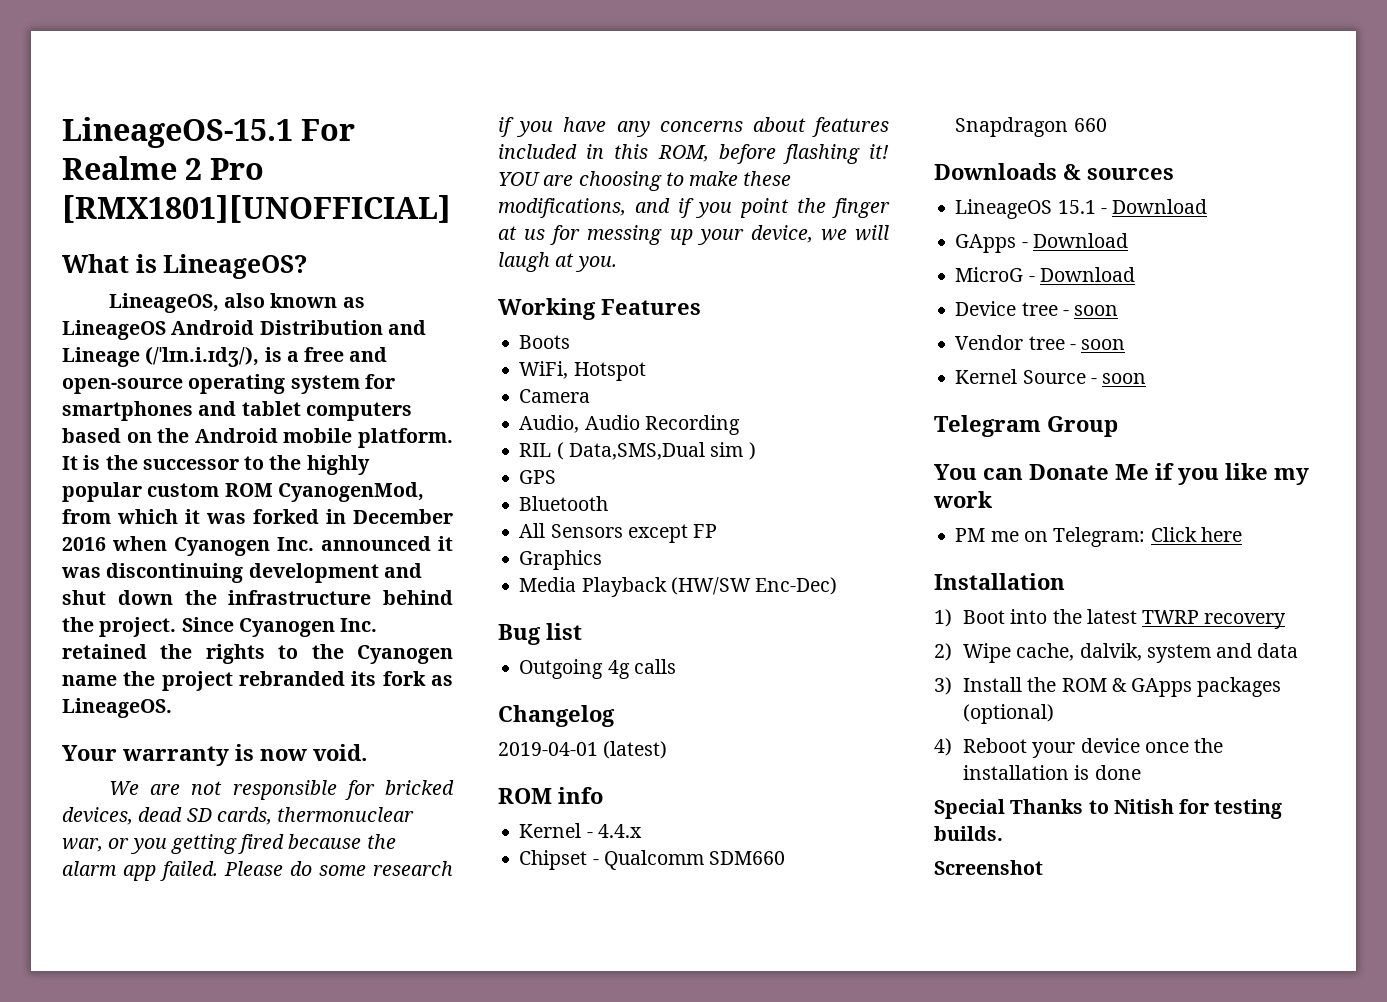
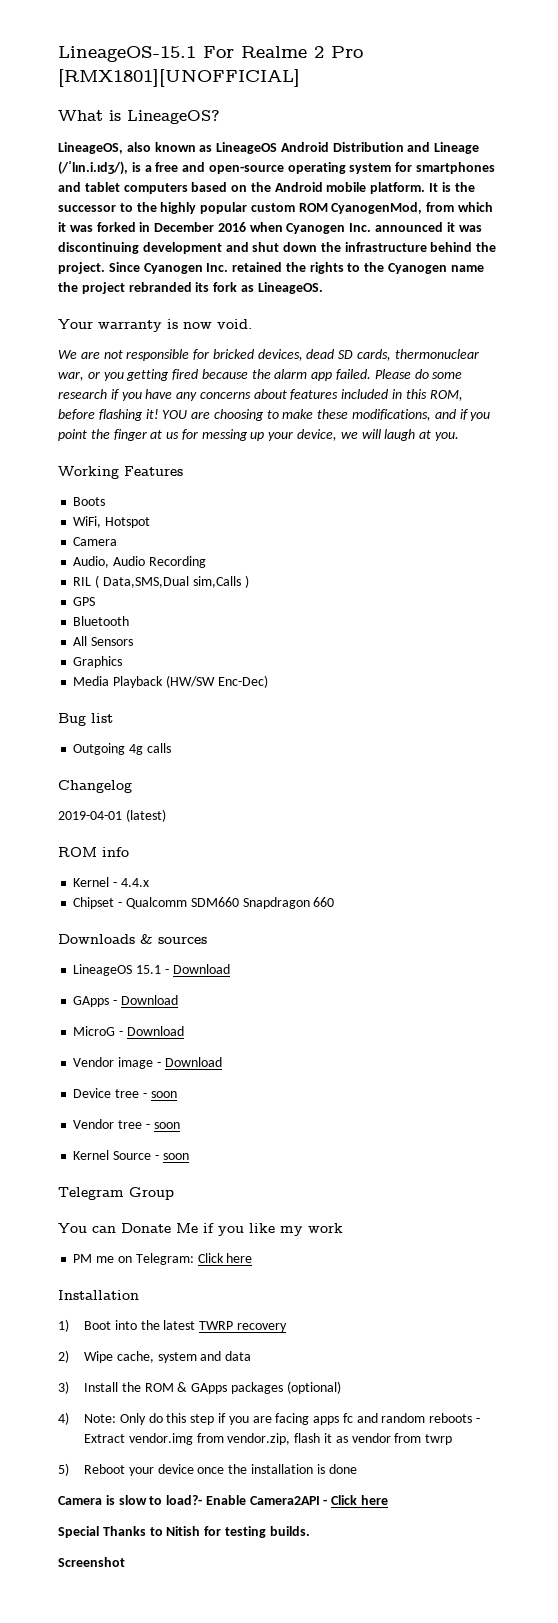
- RIL ( Data,SMS,Dual sim )
+ RIL ( Data,SMS,Dual sim,Calls )
- All Sensors except FP
+ All Sensors
+ Vendor image - Download
- 2) Wipe cache, dalvik, system and data
+ 2) Wipe cache, system and data
- 4) Reboot your device once the installation is done
+ 4) Note: Only do this step if you are facing apps fc and random reboots - Extract vendor.img from vendor.zip, flash it as vendor from twrp
+ 5) Reboot your device once the installation is done
+ Camera is slow to load?- Enable Camera2API - Click here

